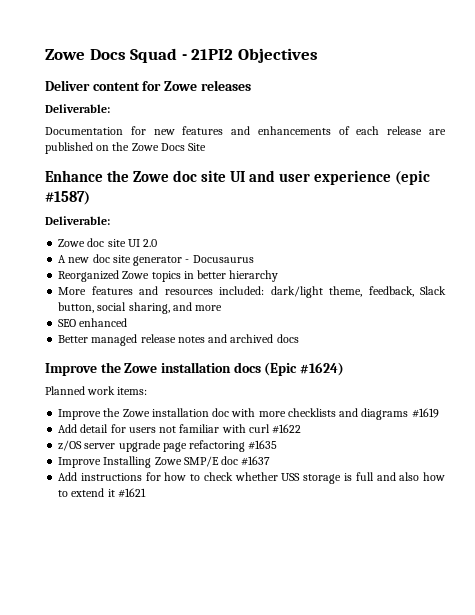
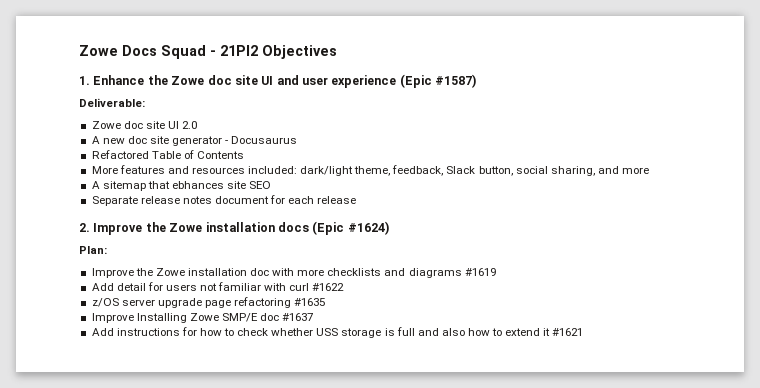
- Deliver content for Zowe releases
- Deliverable:
- Documentation for new features and enhancements of each release are published on the Zowe Docs Site
- Enhance the Zowe doc site UI and user experience (epic #1587)
+ 1. Enhance the Zowe doc site UI and user experience (Epic #1587)
- Reorganized Zowe topics in better hierarchy
+ Refactored Table of Contents
- SEO enhanced
- Better managed release notes and archived docs
- Improve the Zowe installation docs (Epic #1624)
+ A sitemap that ebhances site SEO
+ Separate release notes document for each release
+ 2. Improve the Zowe installation docs (Epic #1624)
- Planned work items:
+ Plan:

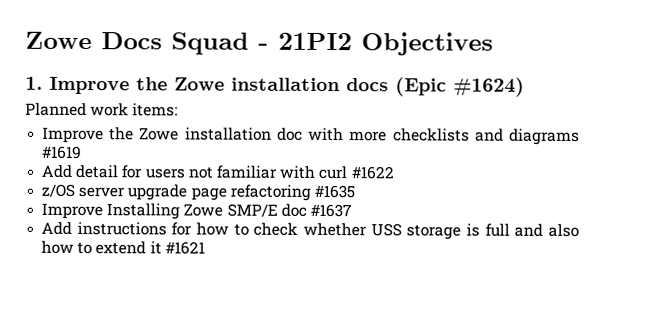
- 1. Enhance the Zowe doc site UI and user experience (Epic #1587)
- Deliverable:
- Zowe doc site UI 2.0
- A new doc site generator - Docusaurus
- Refactored Table of Contents
- More features and resources included: dark/light theme, feedback, Slack button, social sharing, and more
- A sitemap that ebhances site SEO
- Separate release notes document for each release
- 2. Improve the Zowe installation docs (Epic #1624)
+ 1. Improve the Zowe installation docs (Epic #1624)
- Plan:
+ Planned work items:

